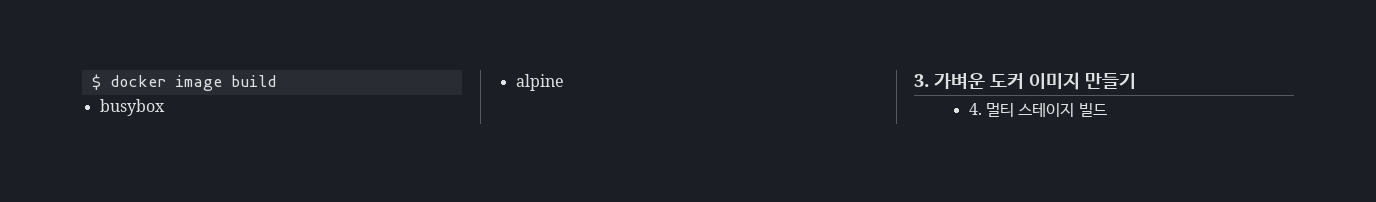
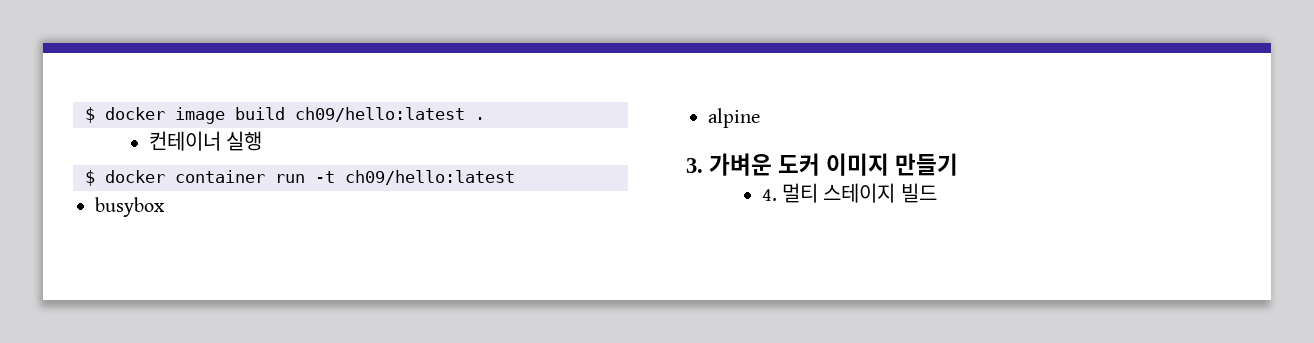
- $ docker image build
+ $ docker image build ch09/hello:latest .
+ 컨테이너 실행
+ $ docker container run -t ch09/hello:latest

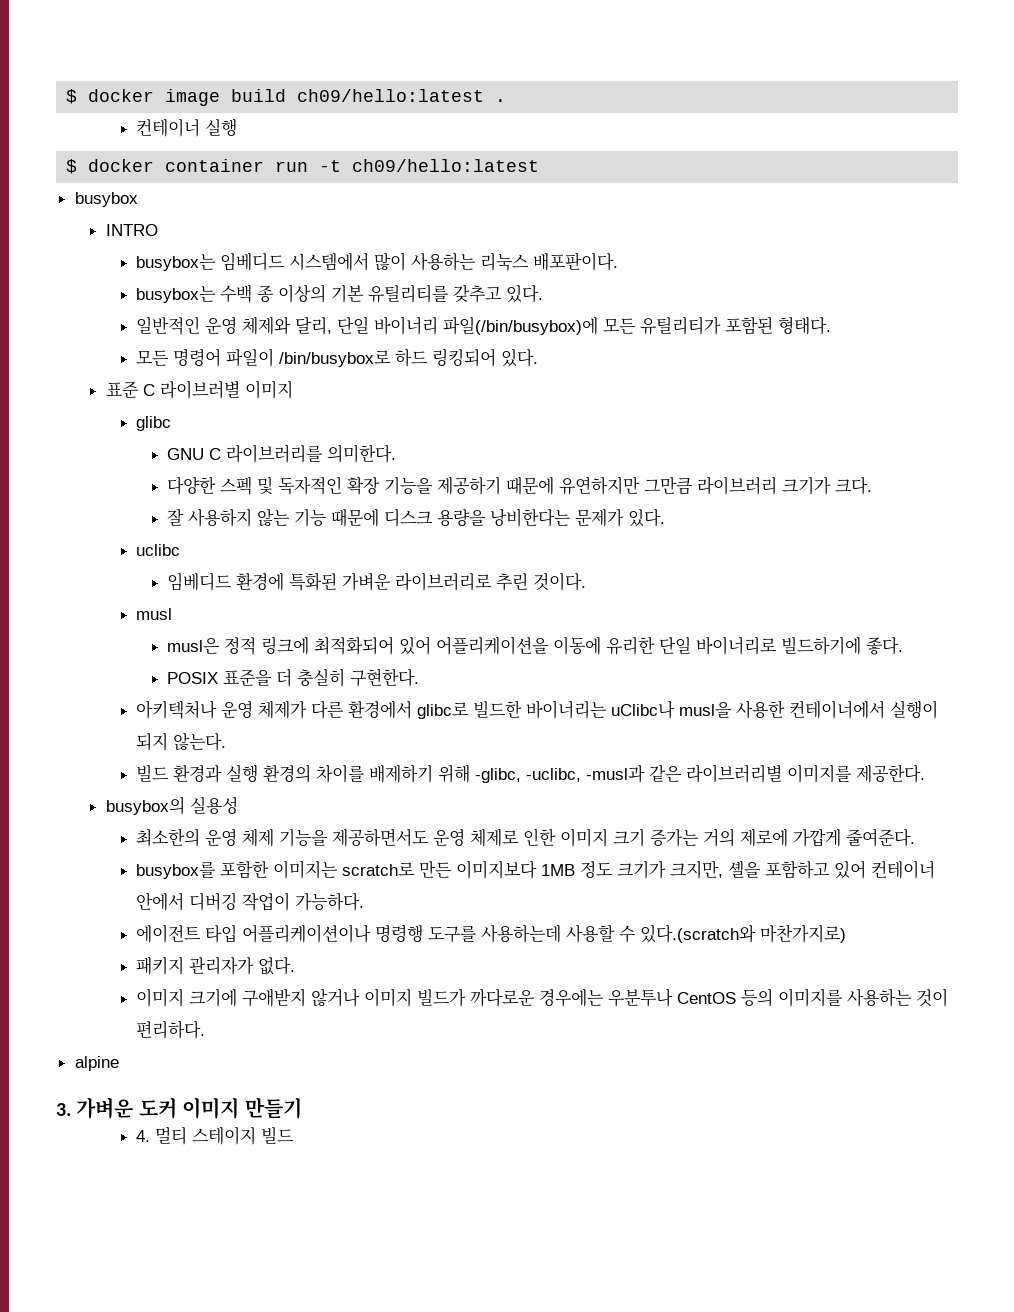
+ INTRO
+ busybox는 임베디드 시스템에서 많이 사용하는 리눅스 배포판이다.
+ busybox는 수백 종 이상의 기본 유틸리티를 갖추고 있다.
+ 일반적인 운영 체제와 달리, 단일 바이너리 파일(/bin/busybox)에 모든 유틸리티가 포함된 형태다.
+ 모든 명령어 파일이 /bin/busybox로 하드 링킹되어 있다.
+ 표준 C 라이브러별 이미지
+ glibc
+ GNU C 라이브러리를 의미한다.
+ 다양한 스펙 및 독자적인 확장 기능을 제공하기 때문에 유연하지만 그만큼 라이브러리 크기가 크다.
+ 잘 사용하지 않는 기능 때문에 디스크 용량을 낭비한다는 문제가 있다.
+ uclibc
+ 임베디드 환경에 특화된 가벼운 라이브러리로 추린 것이다.
+ musl
+ musl은 정적 링크에 최적화되어 있어 어플리케이션을 이동에 유리한 단일 바이너리로 빌드하기에 좋다.
+ POSIX 표준을 더 충실히 구현한다.
+ 아키텍처나 운영 체제가 다른 환경에서 glibc로 빌드한 바이너리는 uClibc나 musl을 사용한 컨테이너에서 실행이 되지 않는다.
+ 빌드 환경과 실행 환경의 차이를 배제하기 위해 -glibc, -uclibc, -musl과 같은 라이브러리별 이미지를 제공한다.
+ busybox의 실용성
+ 최소한의 운영 체제 기능을 제공하면서도 운영 체제로 인한 이미지 크기 증가는 거의 제로에 가깝게 줄여준다.
+ busybox를 포함한 이미지는 scratch로 만든 이미지보다 1MB 정도 크기가 크지만, 셸을 포함하고 있어 컨테이너 안에서 디버깅 작업이 가능하다.
+ 에이전트 타입 어플리케이션이나 명령행 도구를 사용하는데 사용할 수 있다.(scratch와 마찬가지로)
+ 패키지 관리자가 없다.
+ 이미지 크기에 구애받지 않거나 이미지 빌드가 까다로운 경우에는 우분투나 CentOS 등의 이미지를 사용하는 것이 편리하다.

